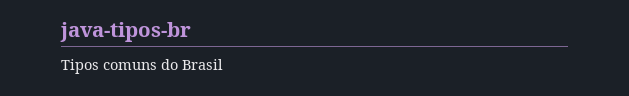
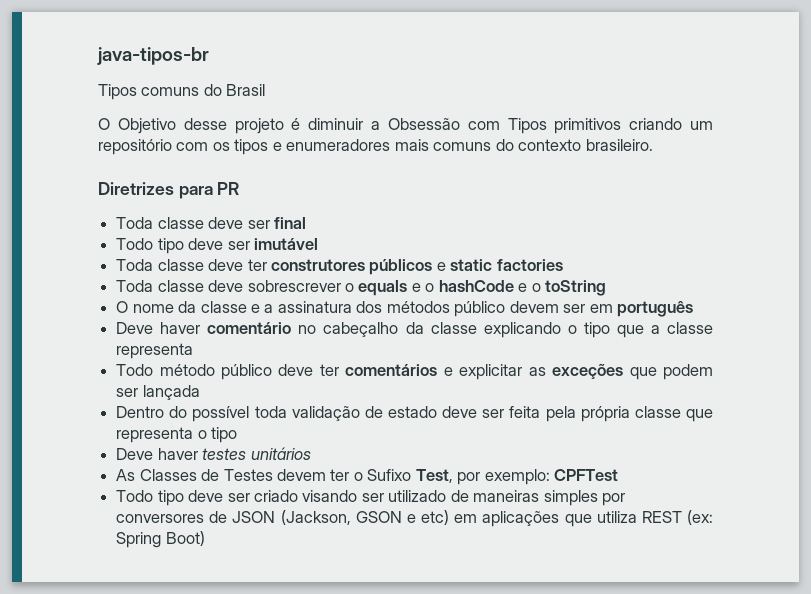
+ O Objetivo desse projeto é diminuir a Obsessão com Tipos primitivos criando um repositório com os tipos e enumeradores mais comuns do contexto brasileiro.
+ Diretrizes para PR
+ Toda classe deve ser final
+ Todo tipo deve ser imutável
+ Toda classe deve ter construtores públicos e static factories
+ Toda classe deve sobrescrever o equals e o hashCode e o toString
+ O nome da classe e a assinatura dos métodos público devem ser em português
+ Deve haver comentário no cabeçalho da classe explicando o tipo que a classe representa
+ Todo método público deve ter comentários e explicitar as exceções que podem ser lançada
+ Dentro do possível toda validação de estado deve ser feita pela própria classe que representa o tipo
+ Deve haver testes unitários
+ As Classes de Testes devem ter o Sufixo Test, por exemplo: CPFTest
+ Todo tipo deve ser criado visando ser utilizado de maneiras simples por conversores de JSON (Jackson, GSON e etc) em aplicações que utiliza REST (ex: Spring Boot)

